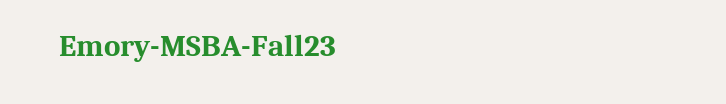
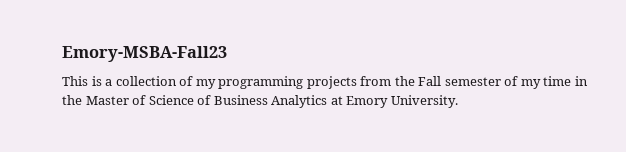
+ This is a collection of my programming projects from the Fall semester of my time in the Master of Science of Business Analytics at Emory University.

